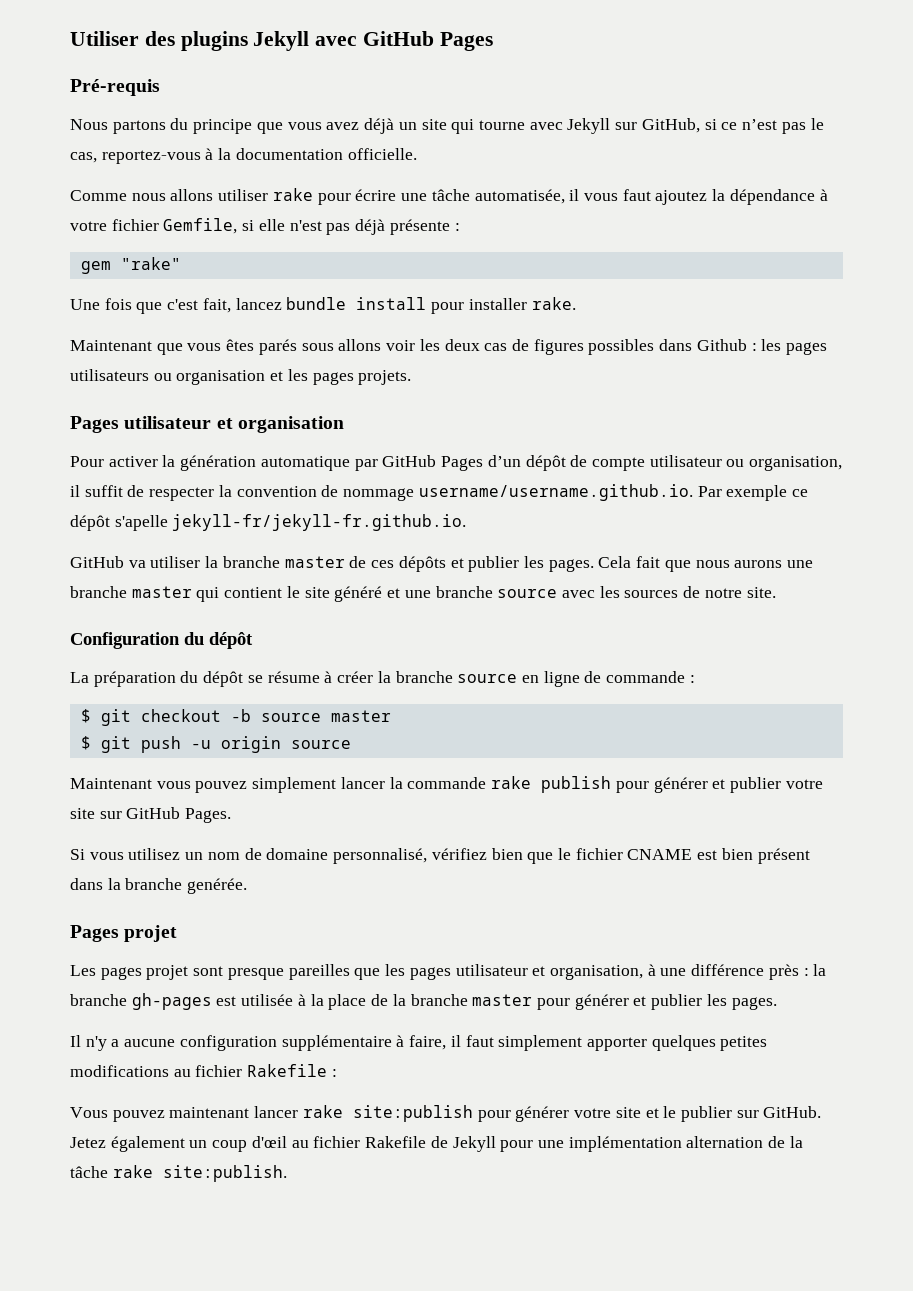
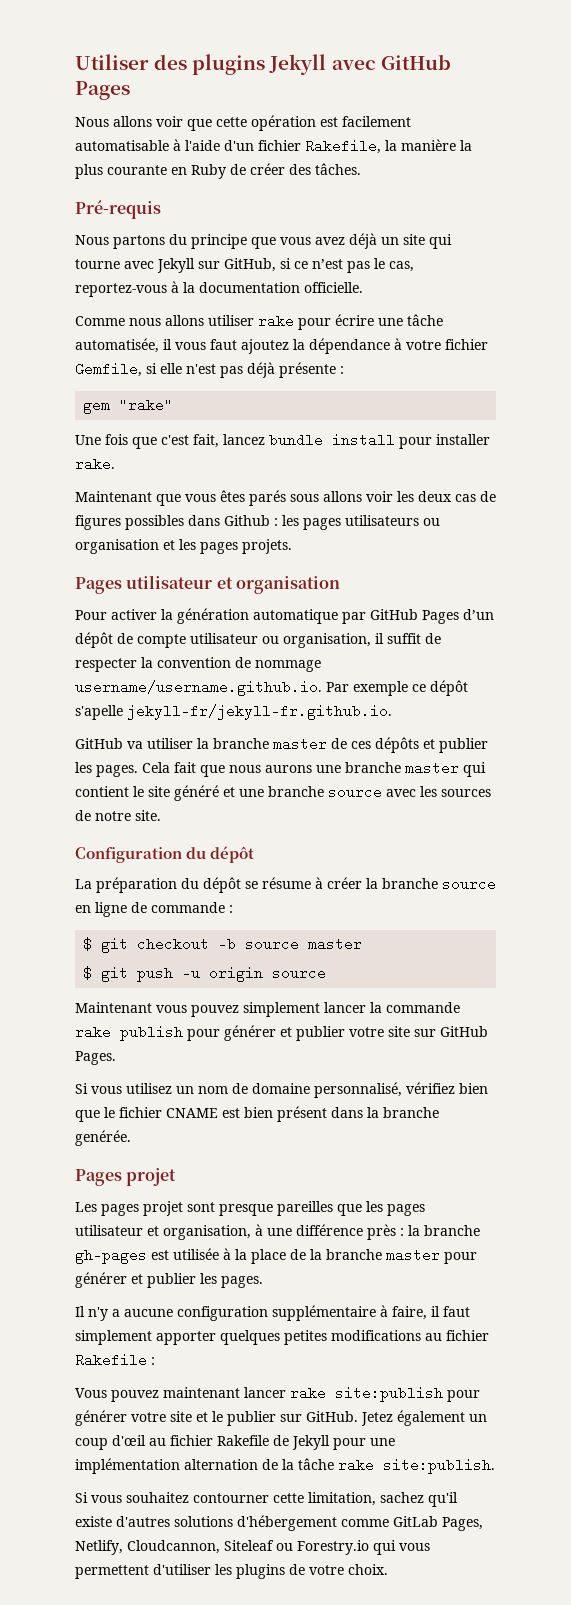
+ Nous allons voir que cette opération est facilement automatisable à l'aide d'un fichier Rakefile, la manière la plus courante en Ruby de créer des tâches.
+ Si vous souhaitez contourner cette limitation, sachez qu'il existe d'autres solutions d'hébergement comme GitLab Pages, Netlify, Cloudcannon, Siteleaf ou Forestry.io qui vous permettent d'utiliser les plugins de votre choix.

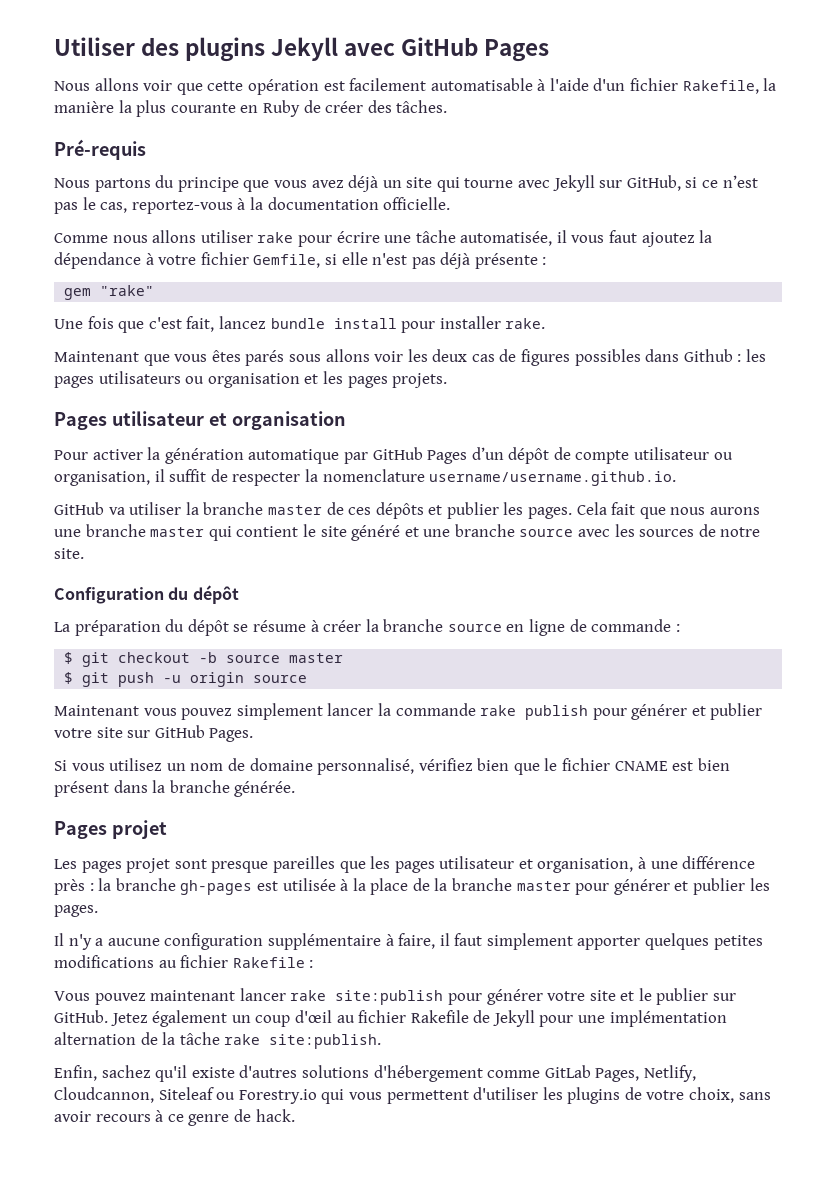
- Pour activer la génération automatique par GitHub Pages d’un dépôt de compte utilisateur ou organisation, il suffit de respecter la convention de nommage username/username.github.io. Par exemple ce dépôt s'apelle jekyll-fr/jekyll-fr.github.io.
+ Pour activer la génération automatique par GitHub Pages d’un dépôt de compte utilisateur ou organisation, il suffit de respecter la nomenclature username/username.github.io.
- Si vous utilisez un nom de domaine personnalisé, vérifiez bien que le fichier CNAME est bien présent dans la branche genérée.
+ Si vous utilisez un nom de domaine personnalisé, vérifiez bien que le fichier CNAME est bien présent dans la branche générée.
- Si vous souhaitez contourner cette limitation, sachez qu'il existe d'autres solutions d'hébergement comme GitLab Pages, Netlify, Cloudcannon, Siteleaf ou Forestry.io qui vous permettent d'utiliser les plugins de votre choix.
+ Enfin, sachez qu'il existe d'autres solutions d'hébergement comme GitLab Pages, Netlify, Cloudcannon, Siteleaf ou Forestry.io qui vous permettent d'utiliser les plugins de votre choix, sans avoir recours à ce genre de hack.

